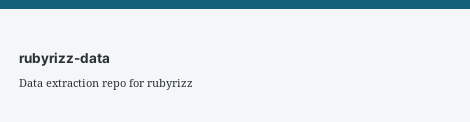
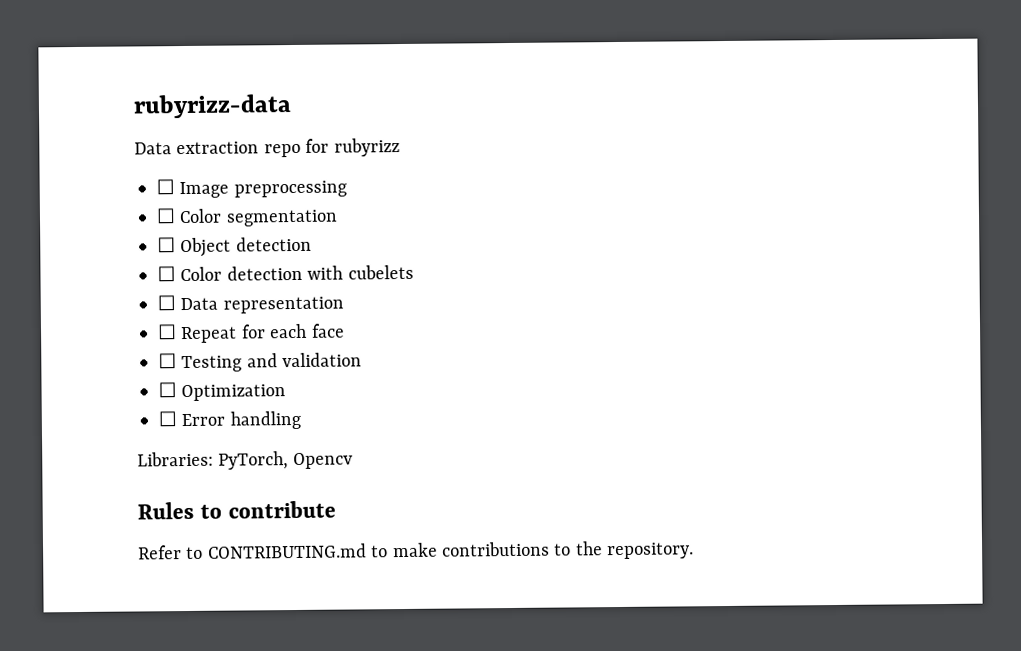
+ ☐ Image preprocessing
+ ☐ Color segmentation
+ ☐ Object detection
+ ☐ Color detection with cubelets
+ ☐ Data representation
+ ☐ Repeat for each face
+ ☐ Testing and validation
+ ☐ Optimization
+ ☐ Error handling
+ Libraries: PyTorch, Opencv
+ Rules to contribute
+ Refer to CONTRIBUTING.md to make contributions to the repository.

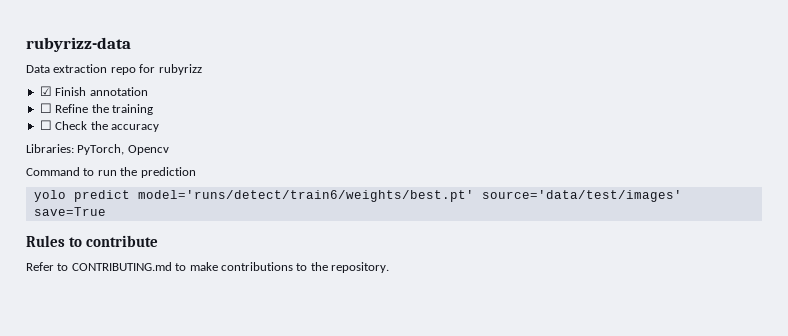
- ☐ Image preprocessing
- ☐ Color segmentation
- ☐ Object detection
- ☐ Color detection with cubelets
- ☐ Data representation
- ☐ Repeat for each face
- ☐ Testing and validation
- ☐ Optimization
- ☐ Error handling
+ ☑ Finish annotation
+ ☐ Refine the training
+ ☐ Check the accuracy
  Libraries: PyTorch, Opencv
+ Command to run the prediction
+ yolo predict model='runs/detect/train6/weights/best.pt' source='data/test/images' save=True

